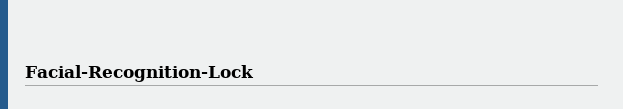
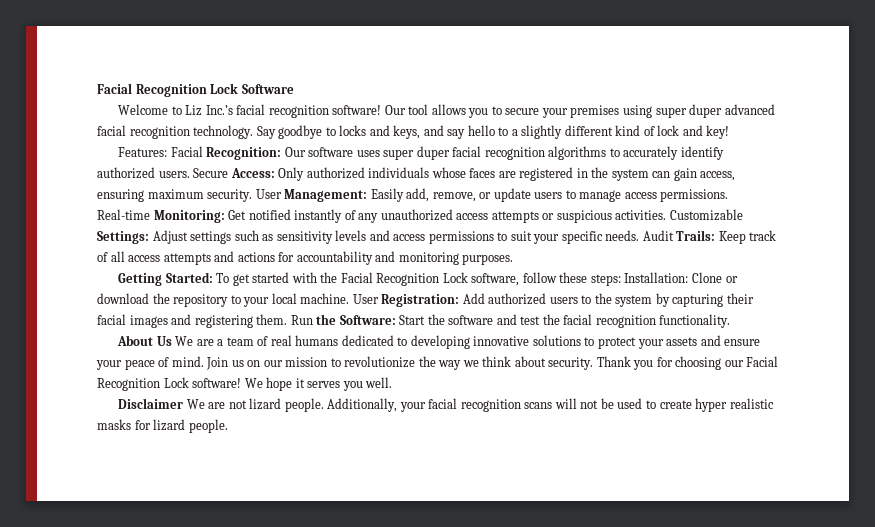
- Facial-Recognition-Lock
+ Facial Recognition Lock Software
+ Welcome to Liz Inc.’s facial recognition software! Our tool allows you to secure your premises using super duper advanced facial recognition technology. Say goodbye to locks and keys, and say hello to a slightly different kind of lock and key!
+ Features: Facial Recognition: Our software uses super duper facial recognition algorithms to accurately identify authorized users. Secure Access: Only authorized individuals whose faces are registered in the system can gain access, ensuring maximum security. User Management: Easily add, remove, or update users to manage access permissions. Real-time Monitoring: Get notified instantly of any unauthorized access attempts or suspicious activities. Customizable Settings: Adjust settings such as sensitivity levels and access permissions to suit your specific needs. Audit Trails: Keep track of all access attempts and actions for accountability and monitoring purposes.
+ Getting Started: To get started with the Facial Recognition Lock software, follow these steps: Installation: Clone or download the repository to your local machine. User Registration: Add authorized users to the system by capturing their facial images and registering them. Run the Software: Start the software and test the facial recognition functionality.
+ About Us We are a team of real humans dedicated to developing innovative solutions to protect your assets and ensure your peace of mind. Join us on our mission to revolutionize the way we think about security. Thank you for choosing our Facial Recognition Lock software! We hope it serves you well.
+ Disclaimer We are not lizard people. Additionally, your facial recognition scans will not be used to create hyper realistic masks for lizard people.

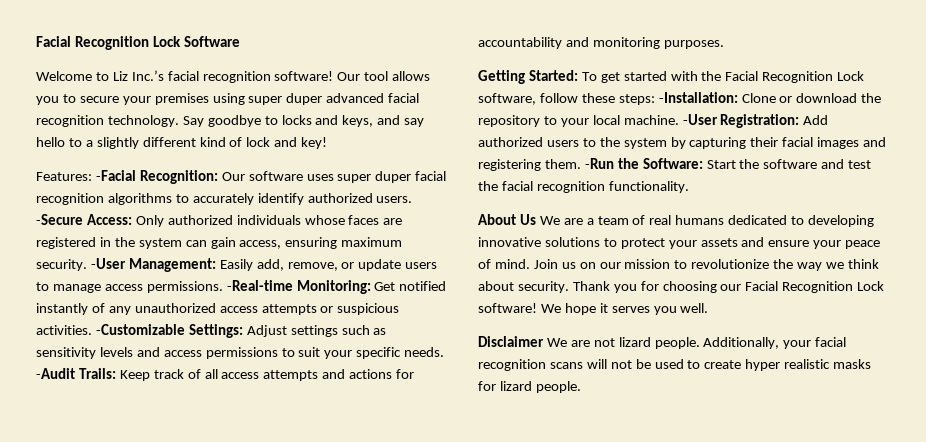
- Features: Facial Recognition: Our software uses super duper facial recognition algorithms to accurately identify authorized users.
+ Features: -Facial Recognition: Our software uses super duper facial recognition algorithms to accurately identify authorized users.
- Secure Access: Only authorized individuals whose faces are registered in the system can gain access, ensuring maximum security.
+ -Secure Access: Only authorized individuals whose faces are registered in the system can gain access, ensuring maximum security.
- User Management: Easily add, remove, or update users to manage access permissions.
+ -User Management: Easily add, remove, or update users to manage access permissions.
- Real-time Monitoring: Get notified instantly of any unauthorized access attempts or suspicious activities.
+ -Real-time Monitoring: Get notified instantly of any unauthorized access attempts or suspicious activities.
- Customizable Settings: Adjust settings such as sensitivity levels and access permissions to suit your specific needs.
+ -Customizable Settings: Adjust settings such as sensitivity levels and access permissions to suit your specific needs.
- Audit Trails: Keep track of all access attempts and actions for accountability and monitoring purposes.
+ -Audit Trails: Keep track of all access attempts and actions for accountability and monitoring purposes.
- Getting Started: To get started with the Facial Recognition Lock software, follow these steps: Installation: Clone or download the repository to your local machine.
+ Getting Started: To get started with the Facial Recognition Lock software, follow these steps: -Installation: Clone or download the repository to your local machine.
- User Registration: Add authorized users to the system by capturing their facial images and registering them.
+ -User Registration: Add authorized users to the system by capturing their facial images and registering them.
- Run the Software: Start the software and test the facial recognition functionality.
+ -Run the Software: Start the software and test the facial recognition functionality.

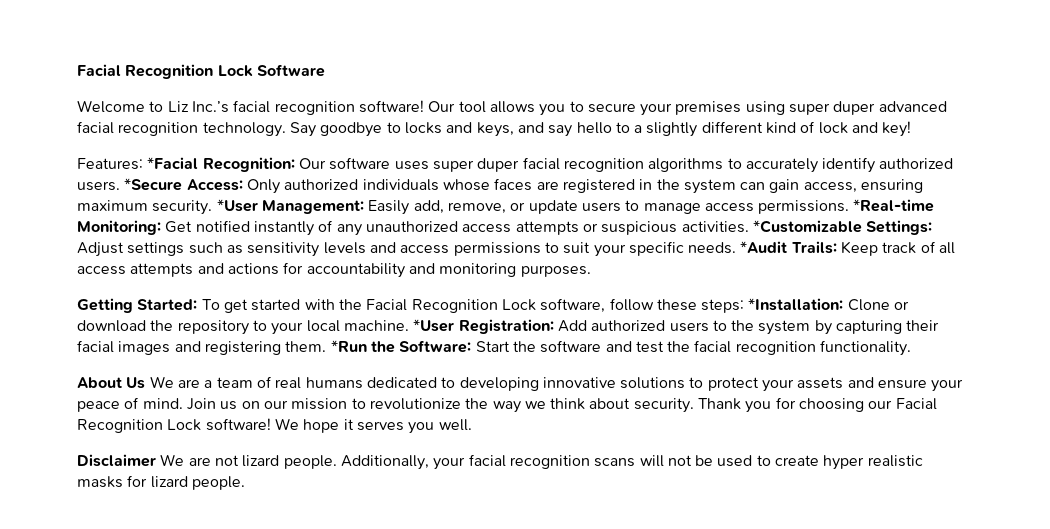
- Features: -Facial Recognition: Our software uses super duper facial recognition algorithms to accurately identify authorized users.
+ Features: *Facial Recognition: Our software uses super duper facial recognition algorithms to accurately identify authorized users.
- -Secure Access: Only authorized individuals whose faces are registered in the system can gain access, ensuring maximum security.
+ *Secure Access: Only authorized individuals whose faces are registered in the system can gain access, ensuring maximum security.
- -User Management: Easily add, remove, or update users to manage access permissions.
+ *User Management: Easily add, remove, or update users to manage access permissions.
- -Real-time Monitoring: Get notified instantly of any unauthorized access attempts or suspicious activities.
+ *Real-time Monitoring: Get notified instantly of any unauthorized access attempts or suspicious activities.
- -Customizable Settings: Adjust settings such as sensitivity levels and access permissions to suit your specific needs.
+ *Customizable Settings: Adjust settings such as sensitivity levels and access permissions to suit your specific needs.
- -Audit Trails: Keep track of all access attempts and actions for accountability and monitoring purposes.
+ *Audit Trails: Keep track of all access attempts and actions for accountability and monitoring purposes.
- Getting Started: To get started with the Facial Recognition Lock software, follow these steps: -Installation: Clone or download the repository to your local machine.
+ Getting Started: To get started with the Facial Recognition Lock software, follow these steps: *Installation: Clone or download the repository to your local machine.
- -User Registration: Add authorized users to the system by capturing their facial images and registering them.
+ *User Registration: Add authorized users to the system by capturing their facial images and registering them.
- -Run the Software: Start the software and test the facial recognition functionality.
+ *Run the Software: Start the software and test the facial recognition functionality.

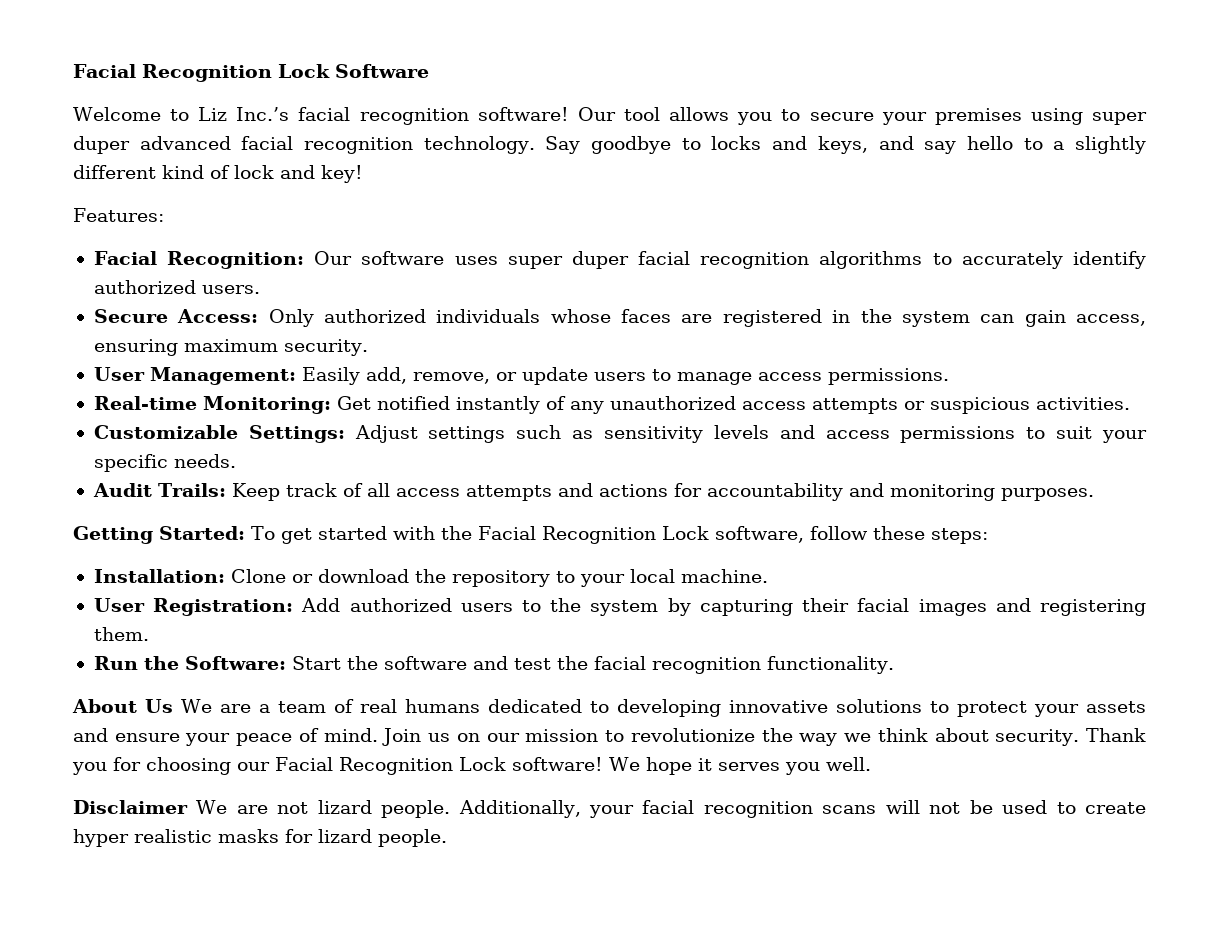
- Features: *Facial Recognition:
+ Features:
+ Facial Recognition:
- Our software uses super duper facial recognition algorithms to accurately identify authorized users. *Secure Access:
+ Our software uses super duper facial recognition algorithms to accurately identify authorized users.
+ Secure Access:
- Only authorized individuals whose faces are registered in the system can gain access, ensuring maximum security. *User Management:
+ Only authorized individuals whose faces are registered in the system can gain access, ensuring maximum security.
+ User Management:
- Easily add, remove, or update users to manage access permissions. *Real-time Monitoring:
+ Easily add, remove, or update users to manage access permissions.
+ Real-time Monitoring:
- Get notified instantly of any unauthorized access attempts or suspicious activities. *Customizable Settings:
+ Get notified instantly of any unauthorized access attempts or suspicious activities.
+ Customizable Settings:
- Adjust settings such as sensitivity levels and access permissions to suit your specific needs. *Audit Trails:
+ Adjust settings such as sensitivity levels and access permissions to suit your specific needs.
+ Audit Trails:
- Getting Started: To get started with the Facial Recognition Lock software, follow these steps: *Installation: Clone or download the repository to your local machine. *User Registration: Add authorized users to the system by capturing their facial images and registering them. *Run the Software: Start the software and test the facial recognition functionality.
+ Getting Started: To get started with the Facial Recognition Lock software, follow these steps:
+ Installation: Clone or download the repository to your local machine.
+ User Registration: Add authorized users to the system by capturing their facial images and registering them.
+ Run the Software: Start the software and test the facial recognition functionality.

